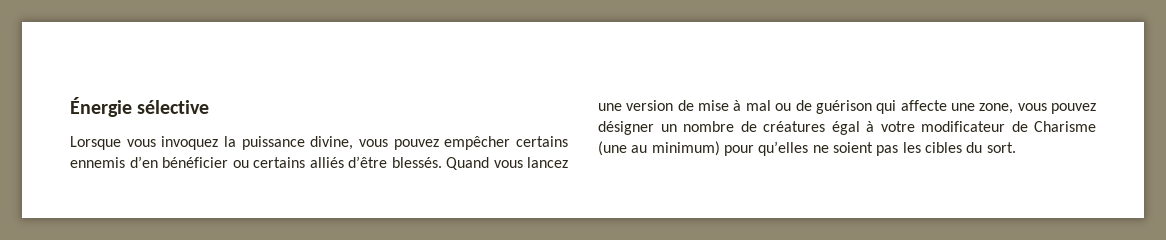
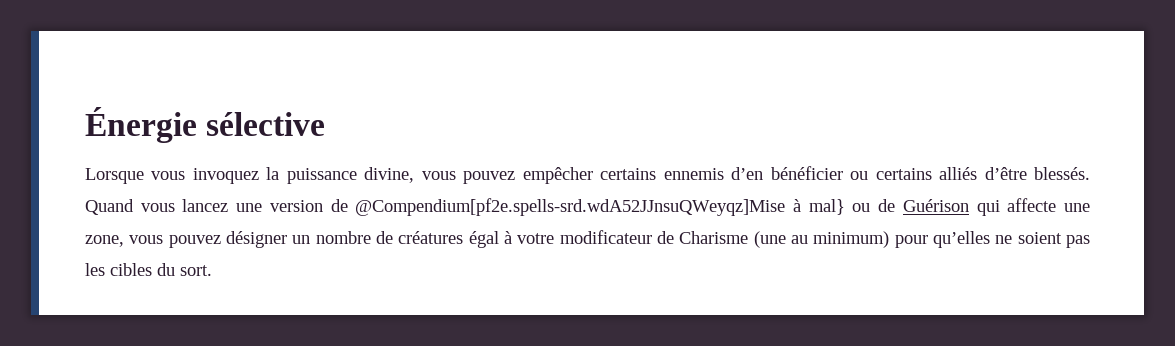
- Quand vous lancez une version de mise à mal ou de guérison qui affecte une zone, vous pouvez désigner un nombre de créatures égal à votre modificateur de Charisme (une au minimum) pour qu’elles ne soient pas les cibles du sort.
+ Quand vous lancez une version de @Compendium[pf2e.spells-srd.wdA52JJnsuQWeyqz]Mise à mal} ou de Guérison qui affecte une zone, vous pouvez désigner un nombre de créatures égal à votre modificateur de Charisme (une au minimum) pour qu’elles ne soient pas les cibles du sort.

